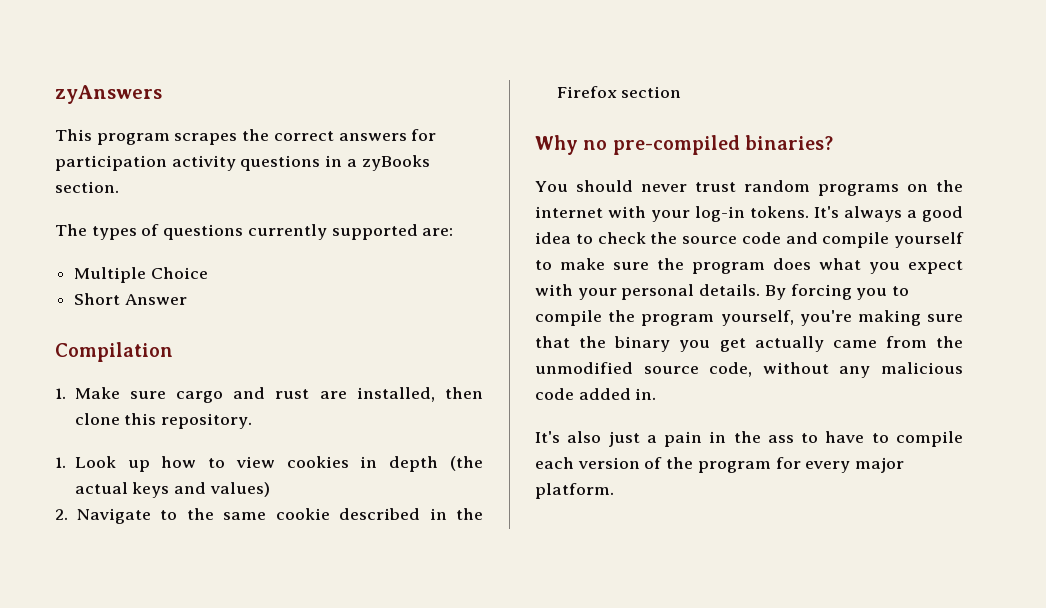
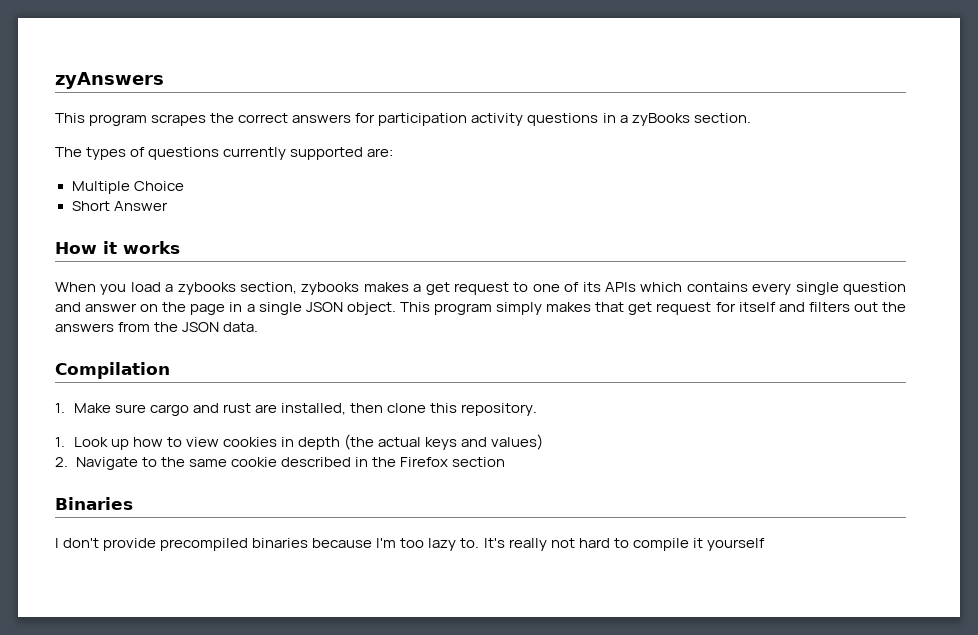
+ How it works
+ When you load a zybooks section, zybooks makes a get request to one of its APIs which contains every single question and answer on the page in a single JSON object. This program simply makes that get request for itself and filters out the answers from the JSON data.
- Why no pre-compiled binaries?
- You should never trust random programs on the internet with your log-in tokens. It's always a good idea to check the source code and compile yourself to make sure the program does what you expect with your personal details. By forcing you to compile the program yourself, you're making sure that the binary you get actually came from the unmodified source code, without any malicious code added in.
- It's also just a pain in the ass to have to compile each version of the program for every major platform.
+ Binaries
+ I don't provide precompiled binaries because I'm too lazy to. It's really not hard to compile it yourself

